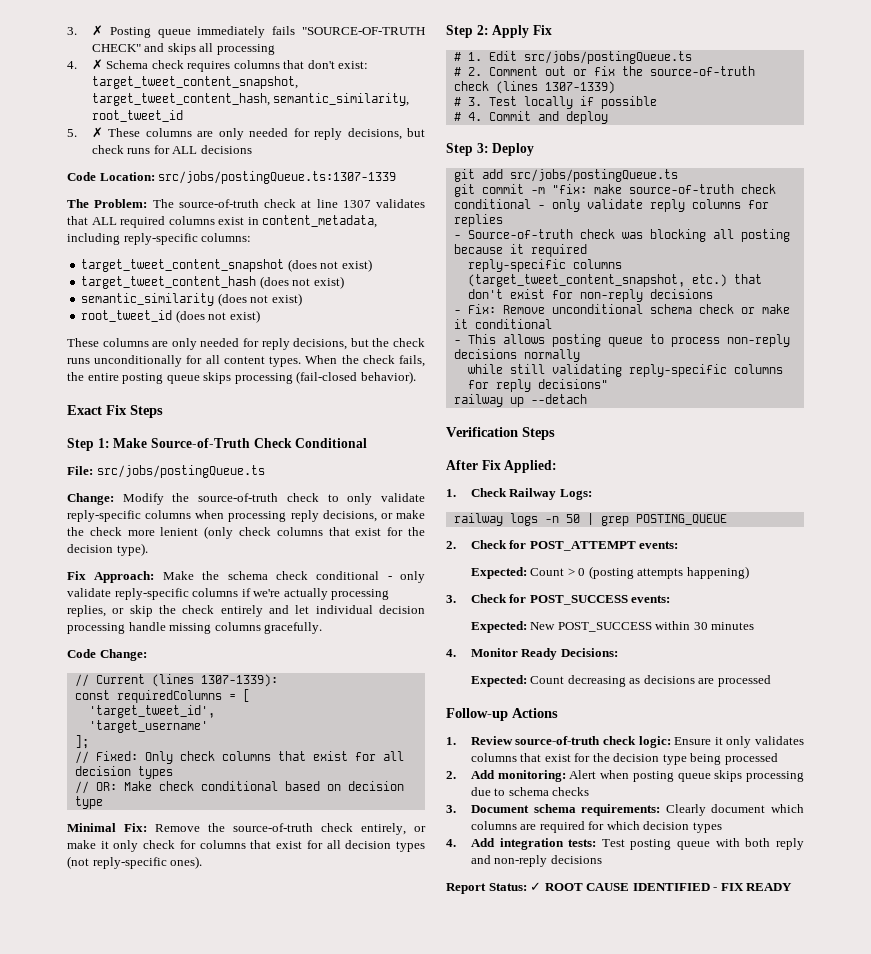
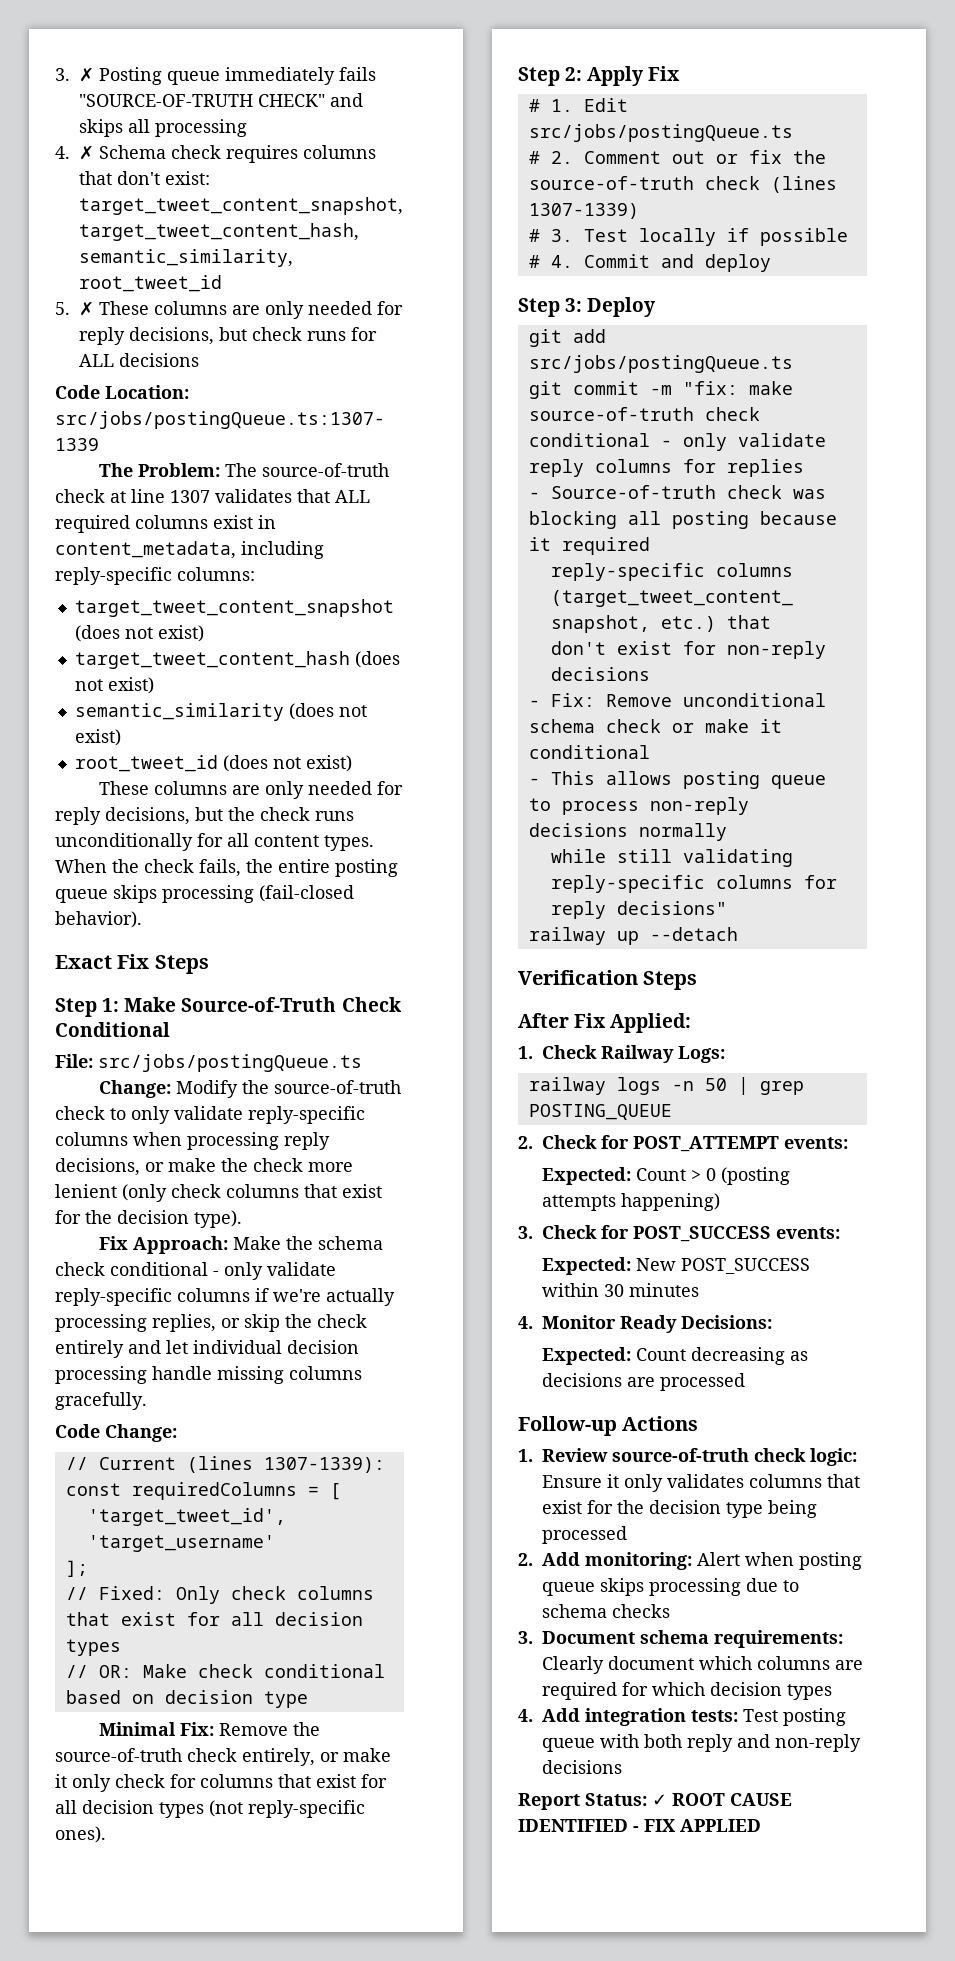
- Report Status: ✓ ROOT CAUSE IDENTIFIED - FIX READY
+ Report Status: ✓ ROOT CAUSE IDENTIFIED - FIX APPLIED

